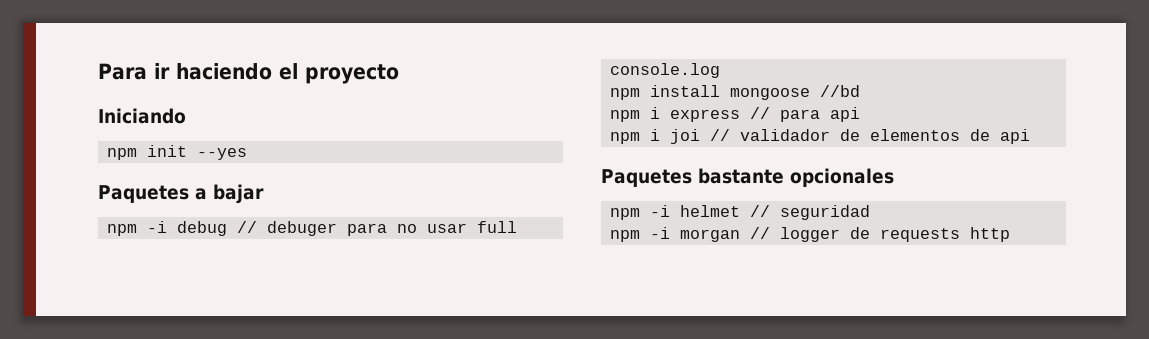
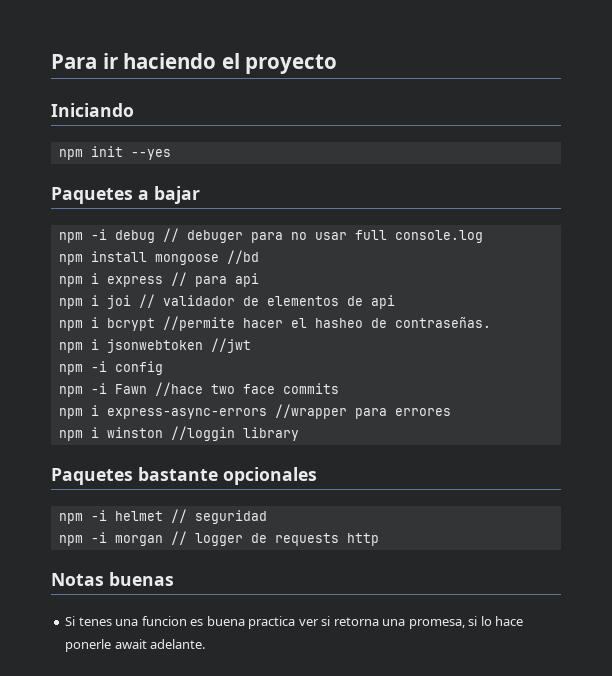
+ npm i bcrypt //permite hacer el hasheo de contraseñas.
+ npm i jsonwebtoken //jwt
+ npm -i config
+ npm -i Fawn //hace two face commits
+ npm i express-async-errors //wrapper para errores
+ npm i winston //loggin library
+ Notas buenas
+ Si tenes una funcion es buena practica ver si retorna una promesa, si lo hace ponerle await adelante.

